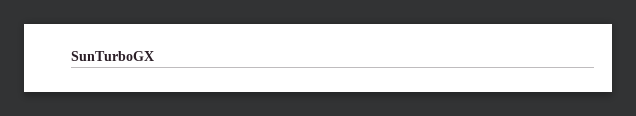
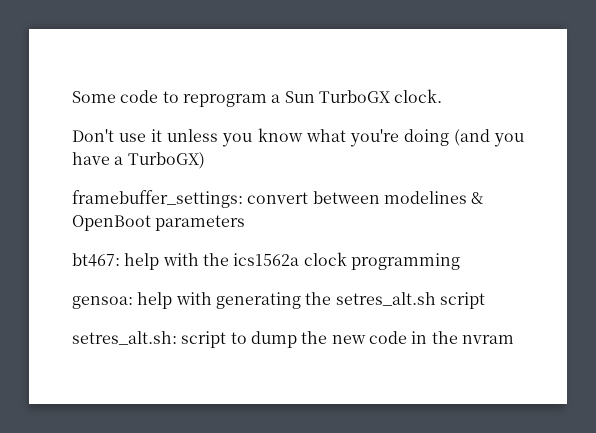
- SunTurboGX
+ Some code to reprogram a Sun TurboGX clock.
+ Don't use it unless you know what you're doing (and you have a TurboGX)
+ framebuffer_settings: convert between modelines & OpenBoot parameters
+ bt467: help with the ics1562a clock programming
+ gensoa: help with generating the setres_alt.sh script
+ setres_alt.sh: script to dump the new code in the nvram

